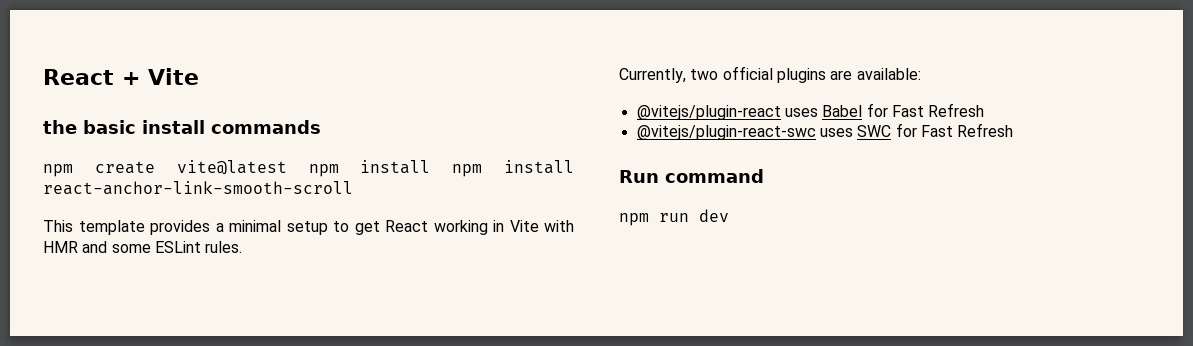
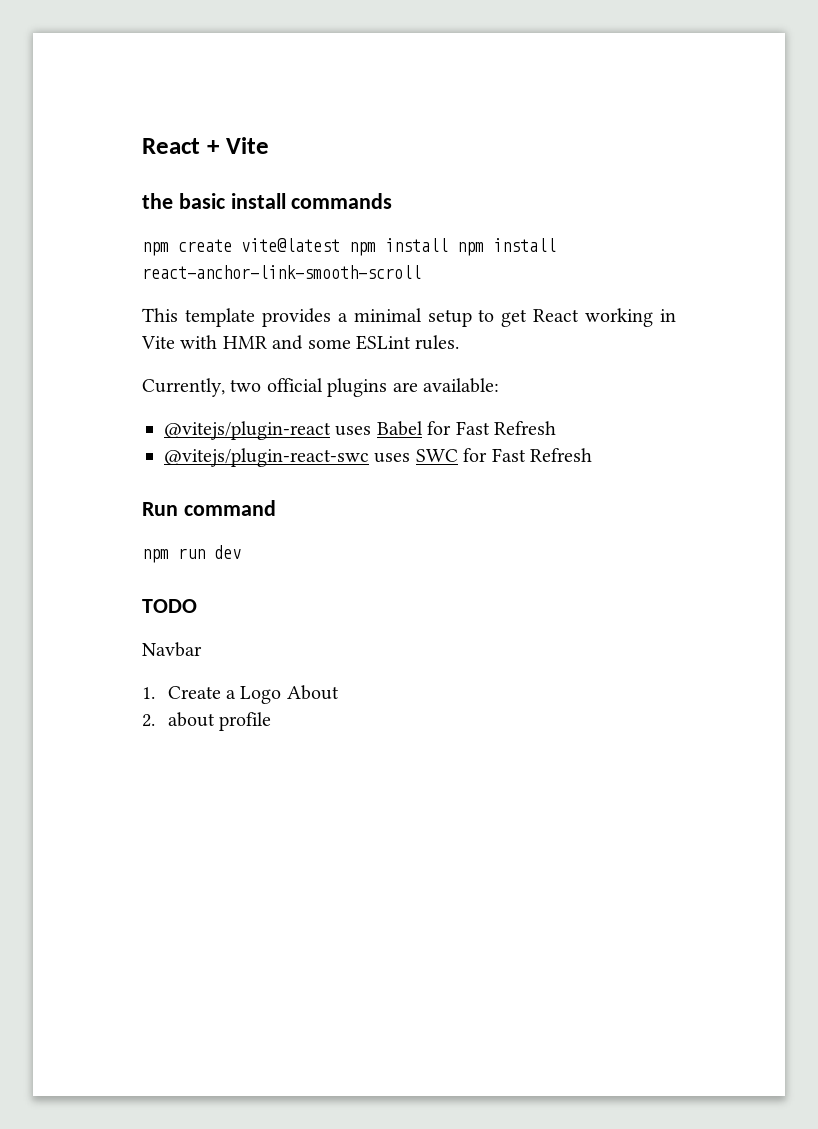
+ TODO
+ Navbar
+ 1. Create a Logo About
+ 2. about profile

